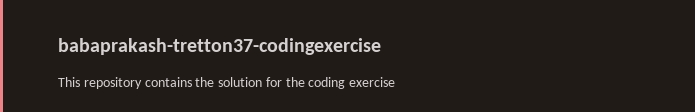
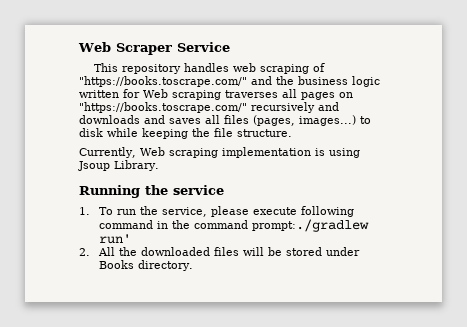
- babaprakash-tretton37-codingexercise
+ Web Scraper Service
- This repository contains the solution for the coding exercise
+ This repository handles web scraping of "https://books.toscrape.com/" and the business logic written for Web scraping traverses all pages on "https://books.toscrape.com/" recursively and downloads and saves all files (pages, images...) to disk while keeping the file structure.
+ Currently, Web scraping implementation is using Jsoup Library.
+ Running the service
+ 1. To run the service, please execute following command in the command prompt:./gradlew run'
+ 2. All the downloaded files will be stored under Books directory.

